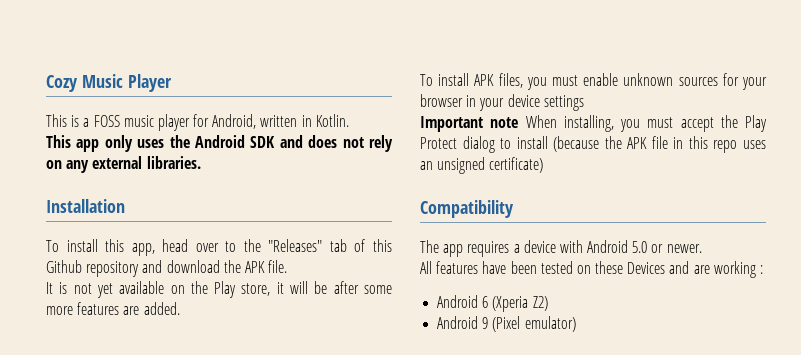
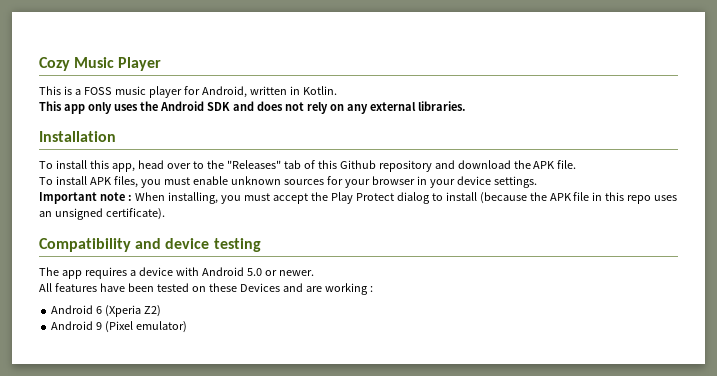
- It is not yet available on the Play store, it will be after some more features are added.
- To install APK files, you must enable unknown sources for your browser in your device settings
+ To install APK files, you must enable unknown sources for your browser in your device settings.
- Important note When installing, you must accept the Play Protect dialog to install (because the APK file in this repo uses an unsigned certificate)
+ Important note : When installing, you must accept the Play Protect dialog to install (because the APK file in this repo uses an unsigned certificate).
- Compatibility
+ Compatibility and device testing

